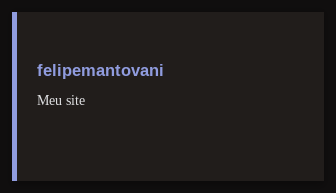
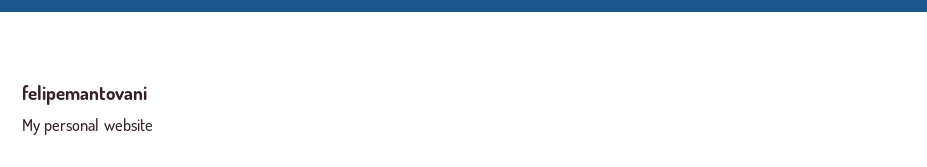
- Meu site
+ My personal website

